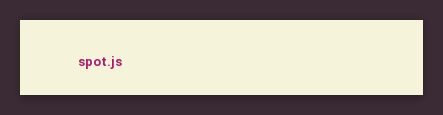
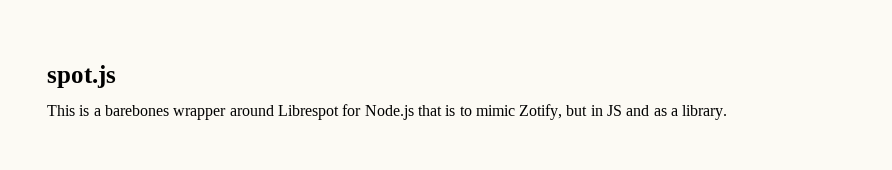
+ This is a barebones wrapper around Librespot for Node.js that is to mimic Zotify, but in JS and as a library.

